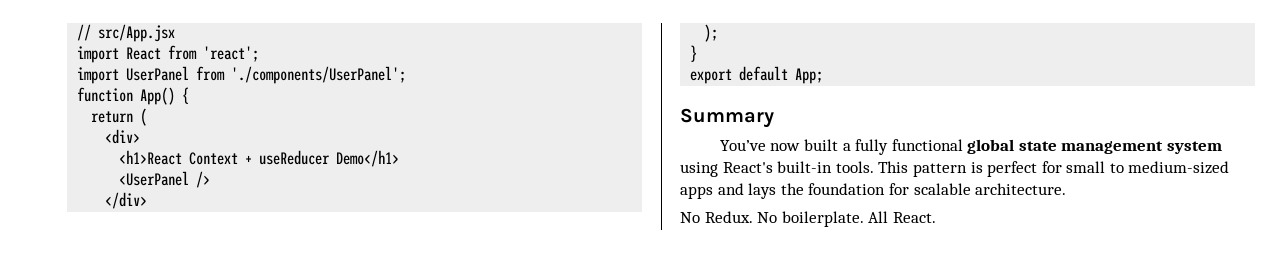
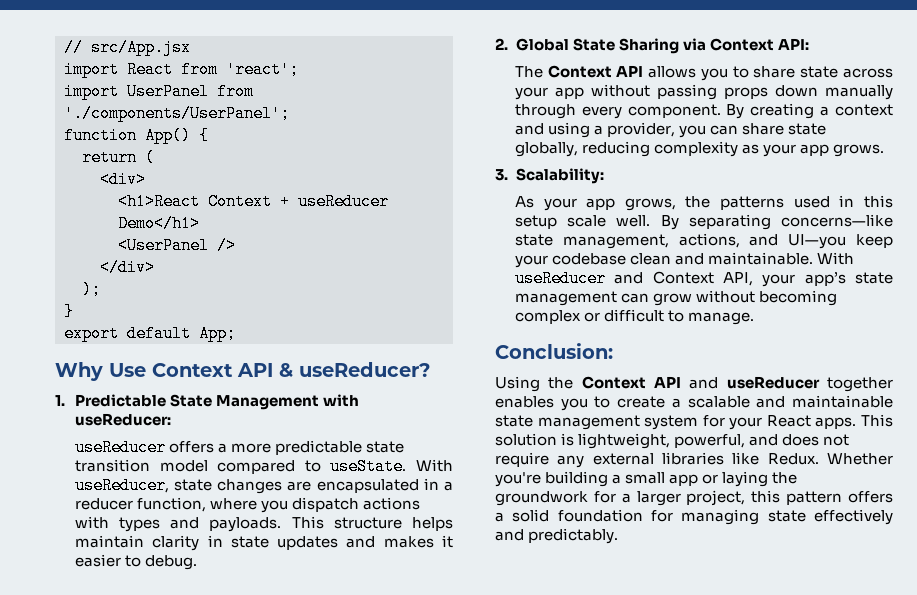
- Summary
- You’ve now built a fully functional global state management system using React's built-in tools. This pattern is perfect for small to medium-sized apps and lays the foundation for scalable architecture.
- No Redux. No boilerplate. All React.
+ Why Use Context API & useReducer?
+ 1. Predictable State Management with useReducer:
+ useReducer offers a more predictable state transition model compared to useState. With useReducer, state changes are encapsulated in a reducer function, where you dispatch actions with types and payloads. This structure helps maintain clarity in state updates and makes it easier to debug.
+ 2. Global State Sharing via Context API:
+ The Context API allows you to share state across your app without passing props down manually through every component. By creating a context and using a provider, you can share state globally, reducing complexity as your app grows.
+ 3. Scalability:
+ As your app grows, the patterns used in this setup scale well. By separating concerns—like state management, actions, and UI—you keep your codebase clean and maintainable. With useReducer and Context API, your app’s state management can grow without becoming complex or difficult to manage.
+ Conclusion:
+ Using the Context API and useReducer together enables you to create a scalable and maintainable state management system for your React apps. This solution is lightweight, powerful, and does not require any external libraries like Redux. Whether you're building a small app or laying the groundwork for a larger project, this pattern offers a solid foundation for managing state effectively and predictably.

